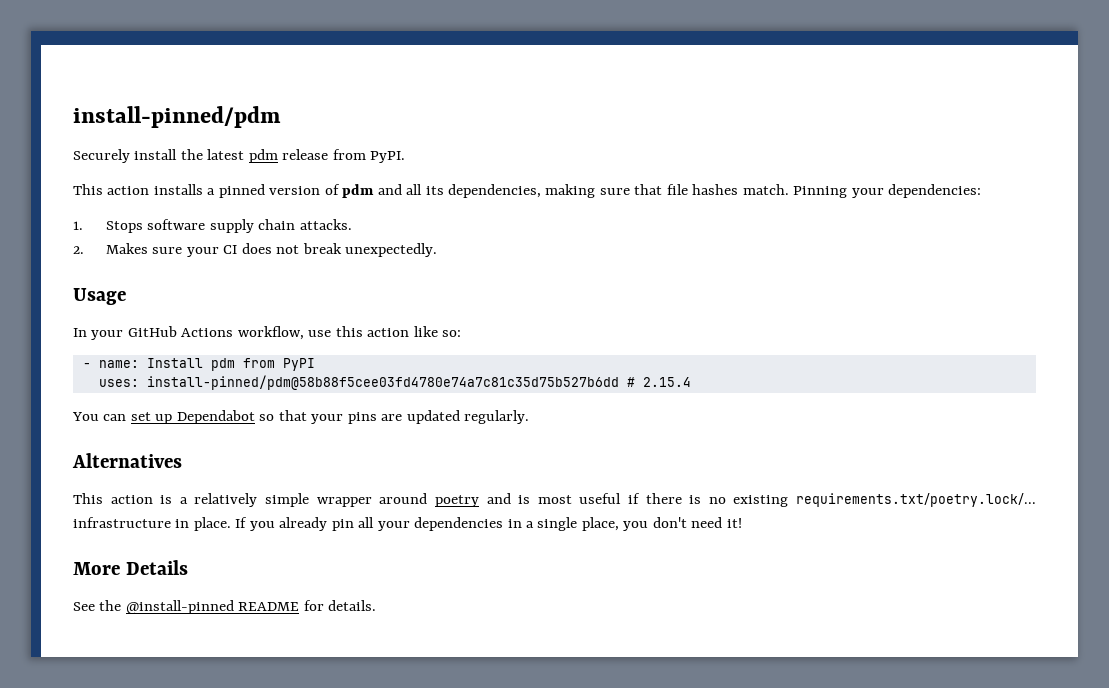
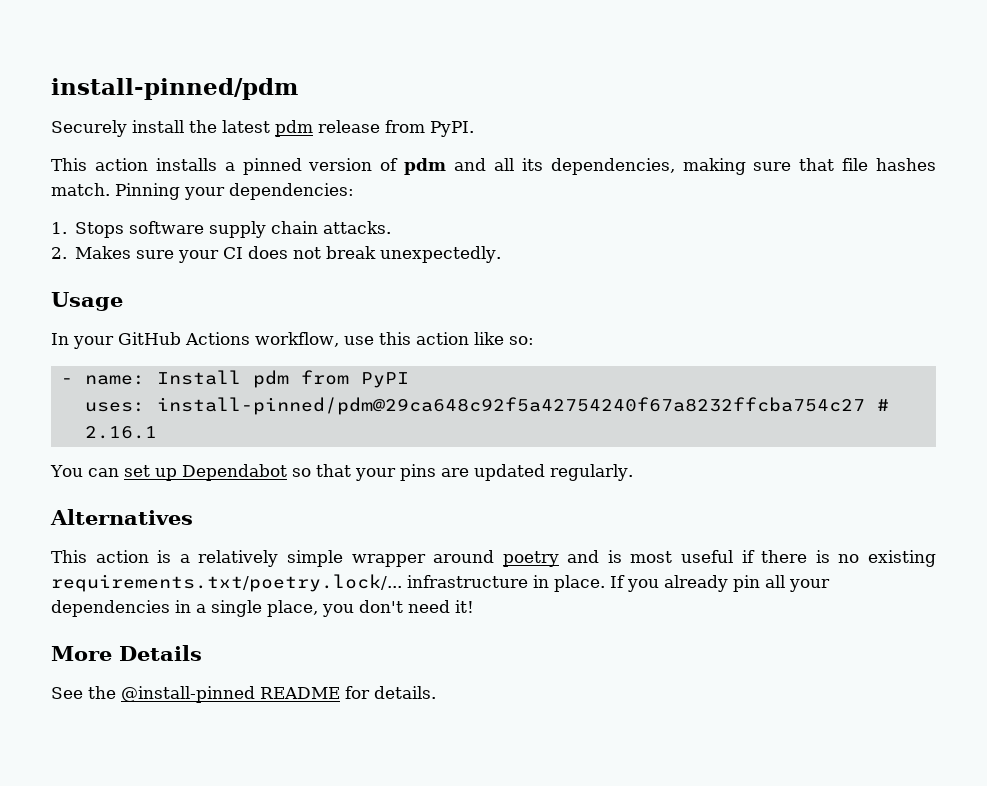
- uses: install-pinned/pdm@58b88f5cee03fd4780e74a7c81c35d75b527b6dd # 2.15.4
+ uses: install-pinned/pdm@29ca648c92f5a42754240f67a8232ffcba754c27 # 2.16.1

